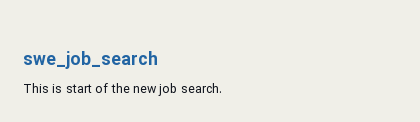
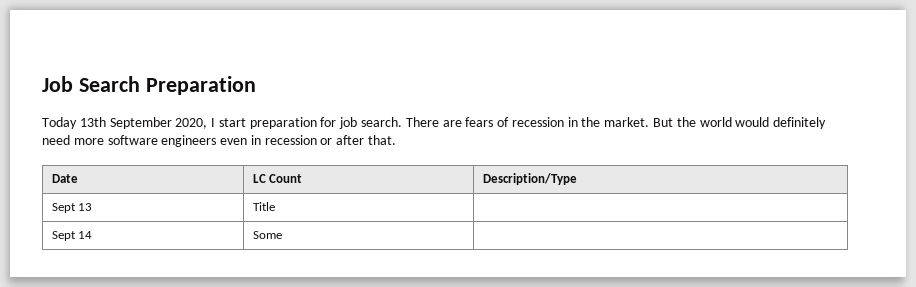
- swe_job_search
- This is start of the new job search.
+ Job Search Preparation
+ Today 13th September 2020, I start preparation for job search. There are fears of recession in the market. But the world would definitely need more software engineers even in recession or after that.
+ Date | LC Count | Description/Type
+ Sept 13 | Title |
+ Sept 14 | Some |

